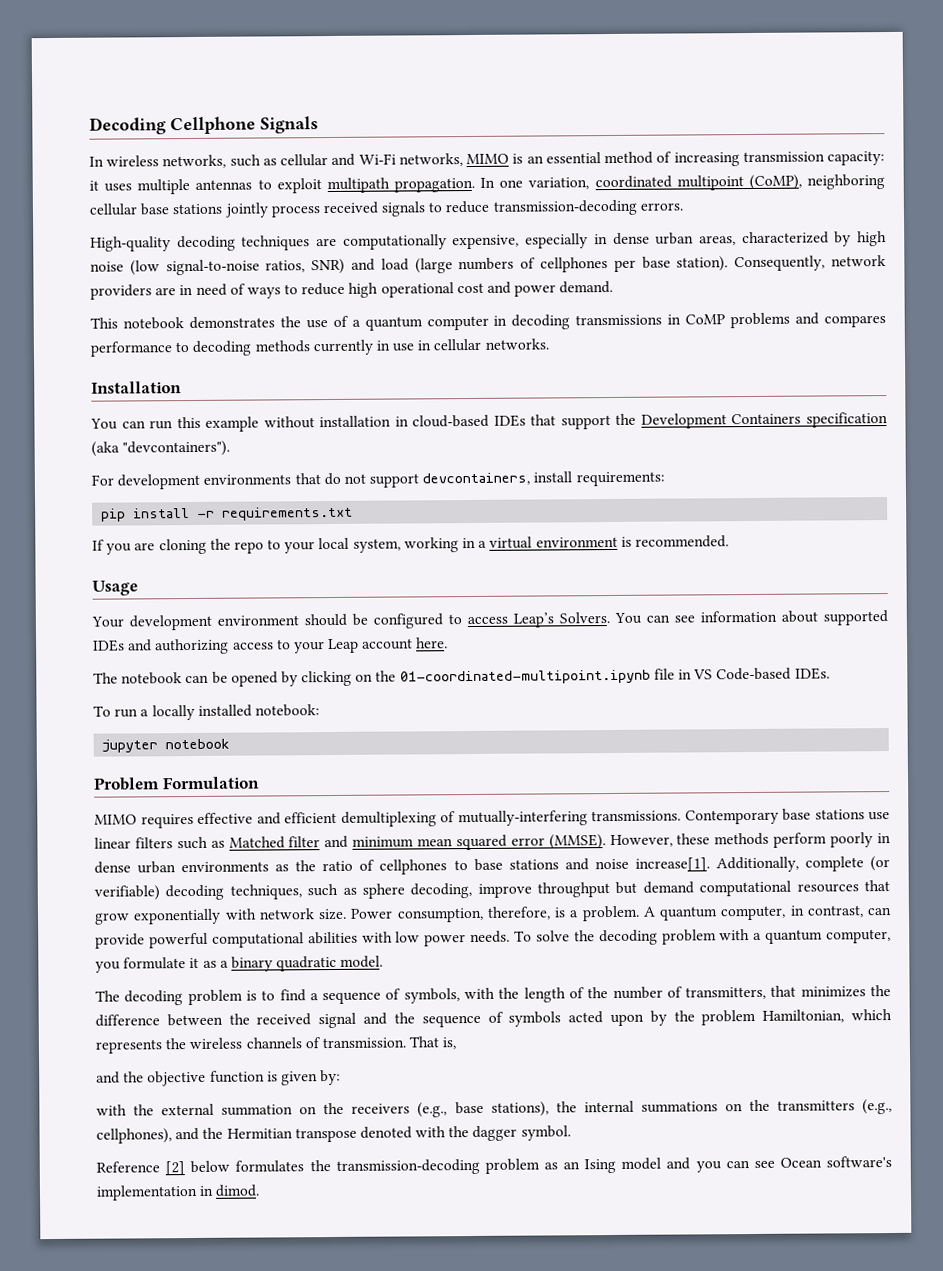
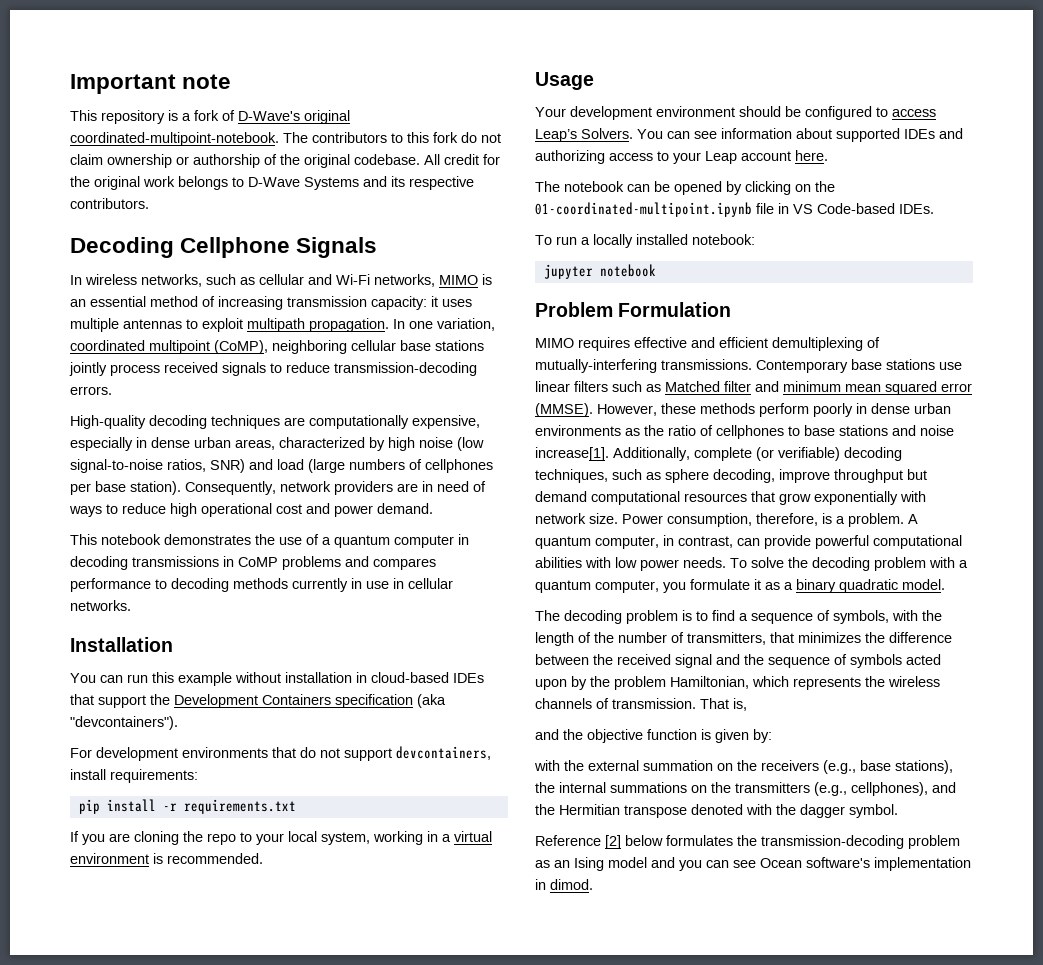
+ Important note
+ This repository is a fork of D-Wave's original coordinated-multipoint-notebook. The contributors to this fork do not claim ownership or authorship of the original codebase. All credit for the original work belongs to D-Wave Systems and its respective contributors.

